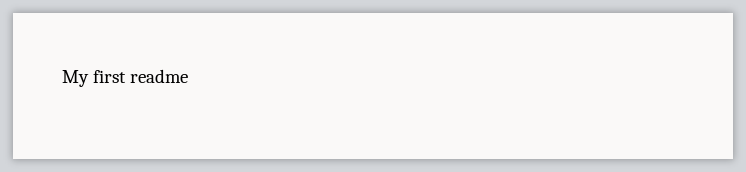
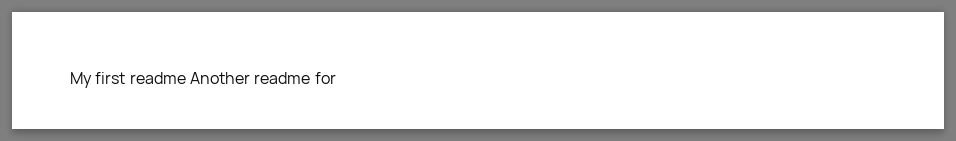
- My first readme
+ My first readme Another readme for

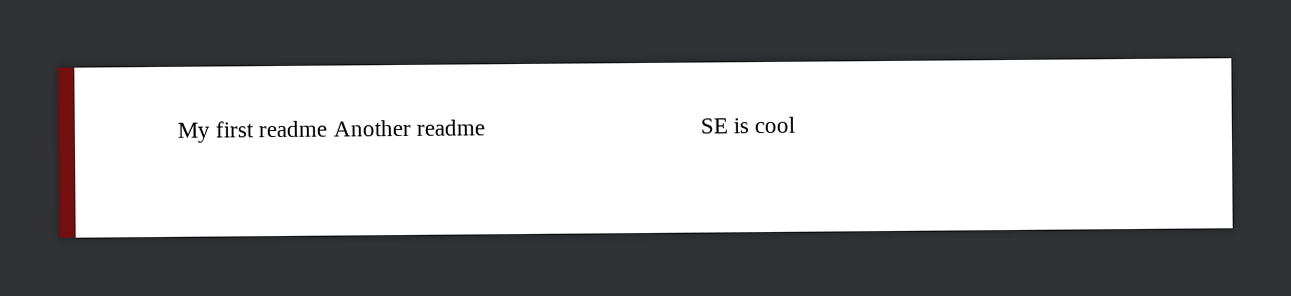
- My first readme Another readme for
+ My first readme Another readme
+ SE is cool

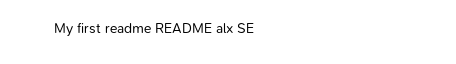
- My first readme Another readme
- SE is cool
+ My first readme README alx SE

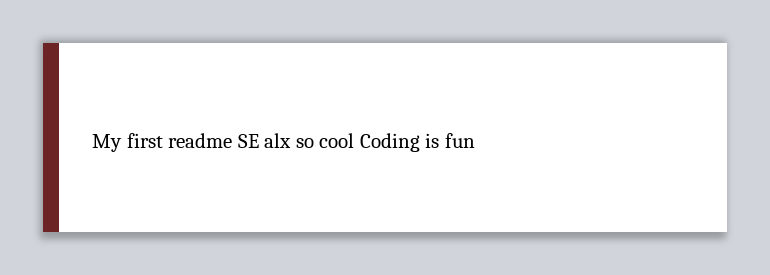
- My first readme README alx SE
+ My first readme SE alx so cool Coding is fun

